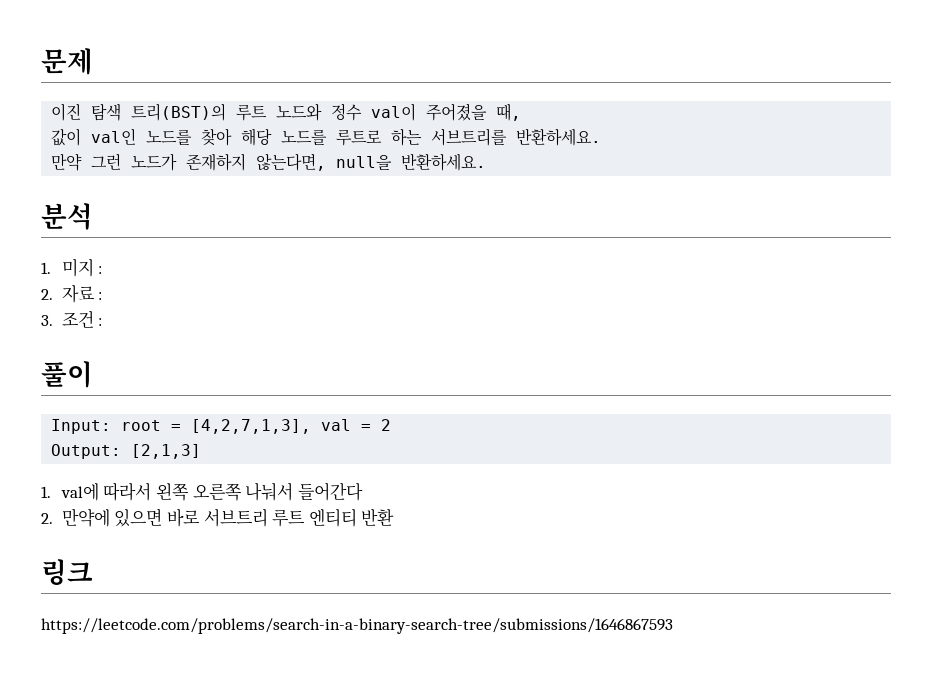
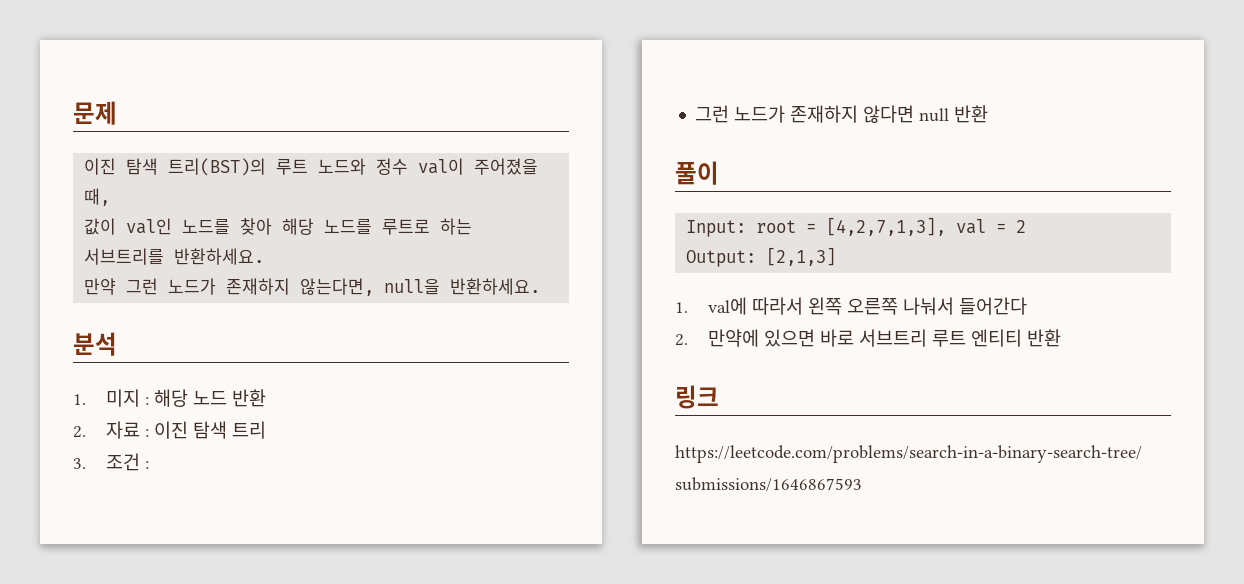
- 1. 미지 :
+ 1. 미지 : 해당 노드 반환
- 2. 자료 :
+ 2. 자료 : 이진 탐색 트리
+ 그런 노드가 존재하지 않다면 null 반환

